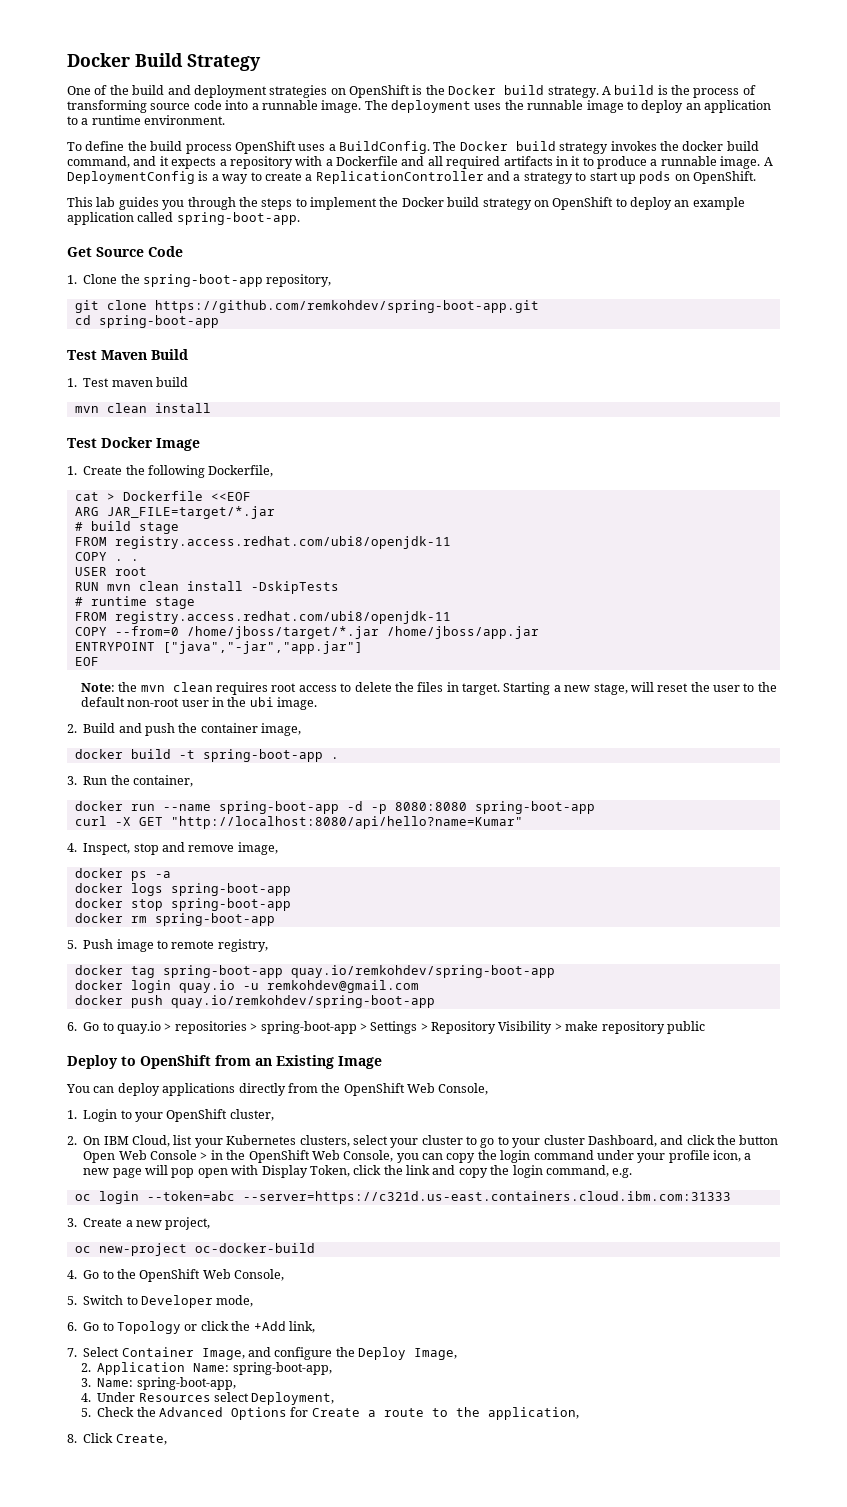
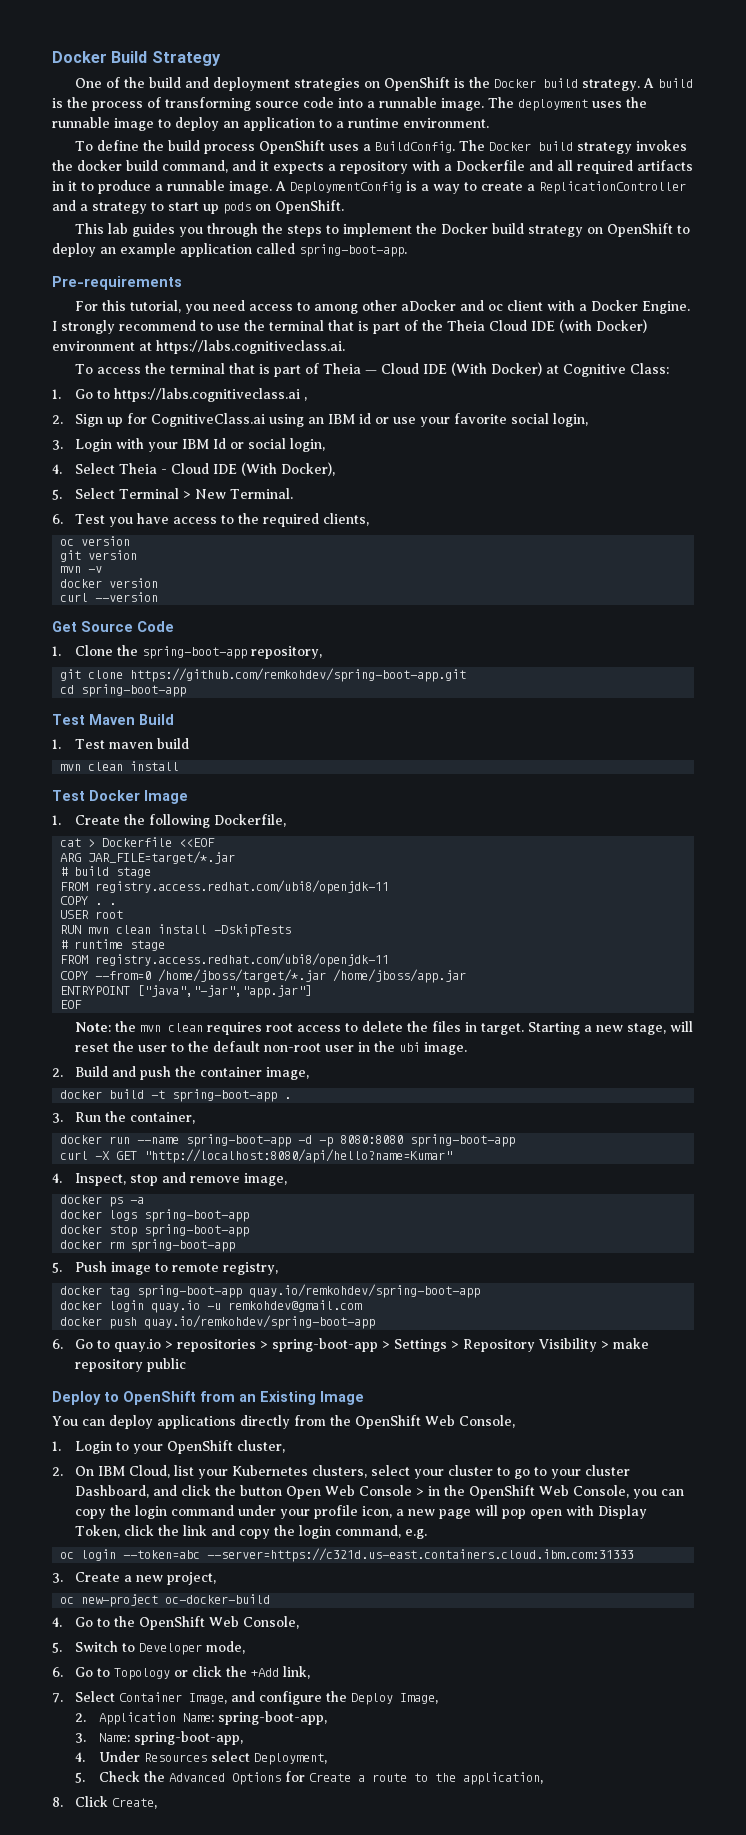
+ Pre-requirements
+ For this tutorial, you need access to among other aDocker and oc client with a Docker Engine. I strongly recommend to use the terminal that is part of the Theia Cloud IDE (with Docker) environment at https://labs.cognitiveclass.ai.
+ To access the terminal that is part of Theia — Cloud IDE (With Docker) at Cognitive Class:
+ 1. Go to https://labs.cognitiveclass.ai ,
+ 2. Sign up for CognitiveClass.ai using an IBM id or use your favorite social login,
+ 3. Login with your IBM Id or social login,
+ 4. Select Theia - Cloud IDE (With Docker),
+ 5. Select Terminal > New Terminal.
+ 6. Test you have access to the required clients,
+ oc version
+ git version
+ mvn -v
+ docker version
+ curl --version

